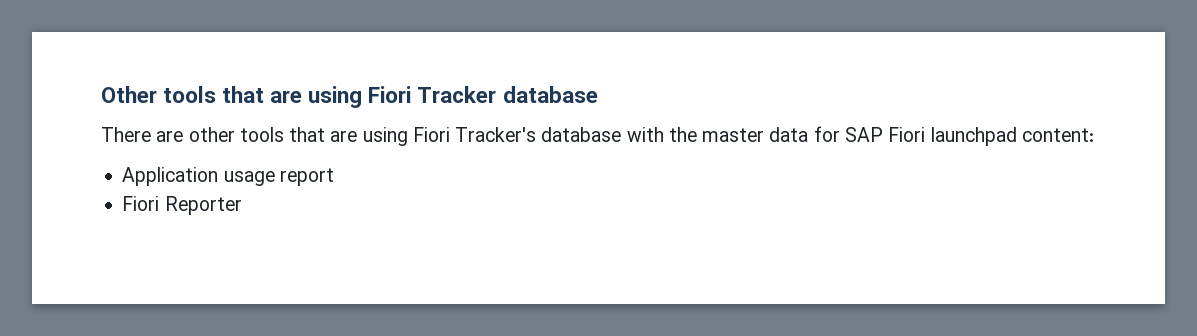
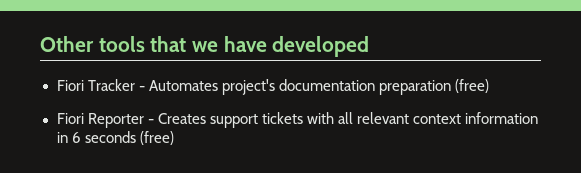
- Other tools that are using Fiori Tracker database
- There are other tools that are using Fiori Tracker's database with the master data for SAP Fiori launchpad content:
- Application usage report
- Fiori Reporter
+ Other tools that we have developed
+ Fiori Tracker - Automates project's documentation preparation (free)
+ Fiori Reporter - Creates support tickets with all relevant context information in 6 seconds (free)

